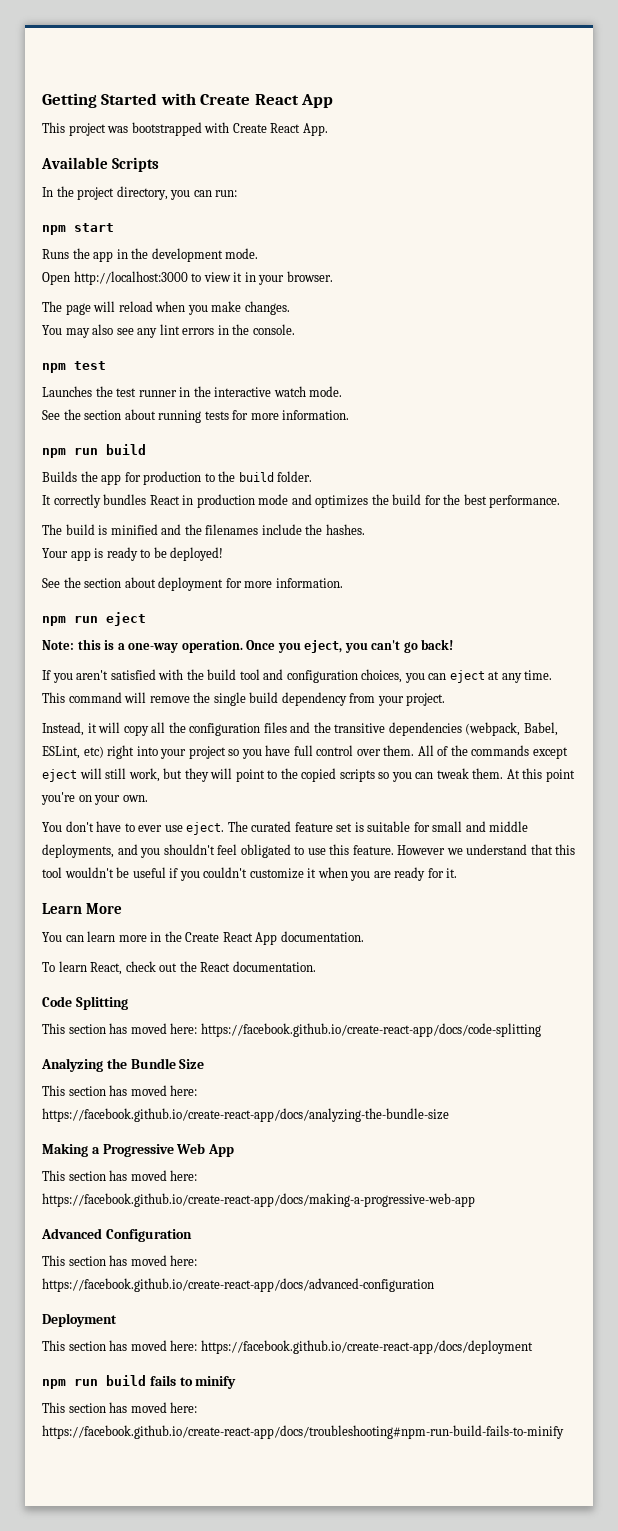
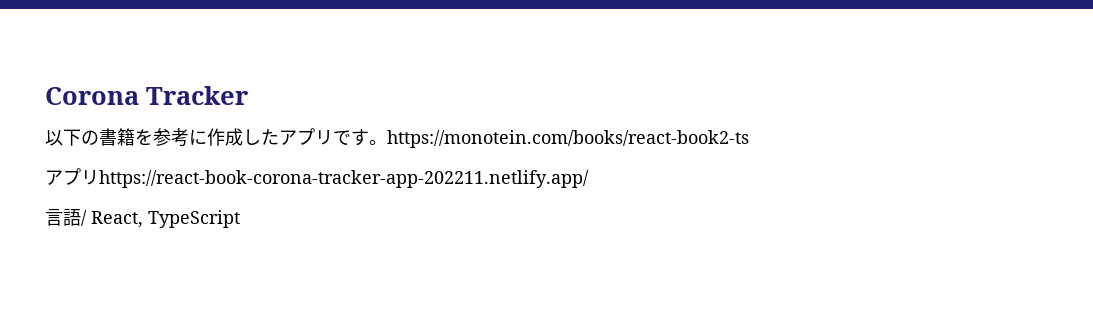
- Getting Started with Create React App
- This project was bootstrapped with Create React App.
- Available Scripts
- In the project directory, you can run:
- npm start
- Runs the app in the development mode.
- Open http://localhost:3000 to view it in your browser.
- The page will reload when you make changes.
- You may also see any lint errors in the console.
- npm test
- Launches the test runner in the interactive watch mode.
- See the section about running tests for more information.
- npm run build
- Builds the app for production to the build folder.
- It correctly bundles React in production mode and optimizes the build for the best performance.
- The build is minified and the filenames include the hashes.
- Your app is ready to be deployed!
- See the section about deployment for more information.
- npm run eject
- Note: this is a one-way operation. Once you eject, you can't go back!
- If you aren't satisfied with the build tool and configuration choices, you can eject at any time. This command will remove the single build dependency from your project.
- Instead, it will copy all the configuration files and the transitive dependencies (webpack, Babel, ESLint, etc) right into your project so you have full control over them. All of the commands except eject will still work, but they will point to the copied scripts so you can tweak them. At this point you're on your own.
- You don't have to ever use eject. The curated feature set is suitable for small and middle deployments, and you shouldn't feel obligated to use this feature. However we understand that this tool wouldn't be useful if you couldn't customize it when you are ready for it.
- Learn More
- You can learn more in the Create React App documentation.
- To learn React, check out the React documentation.
- Code Splitting
- This section has moved here: https://facebook.github.io/create-react-app/docs/code-splitting
- Analyzing the Bundle Size
- This section has moved here: https://facebook.github.io/create-react-app/docs/analyzing-the-bundle-size
- Making a Progressive Web App
- This section has moved here: https://facebook.github.io/create-react-app/docs/making-a-progressive-web-app
- Advanced Configuration
- This section has moved here: https://facebook.github.io/create-react-app/docs/advanced-configuration
- Deployment
- This section has moved here: https://facebook.github.io/create-react-app/docs/deployment
- npm run build fails to minify
- This section has moved here: https://facebook.github.io/create-react-app/docs/troubleshooting#npm-run-build-fails-to-minify
+ Corona Tracker
+ 以下の書籍を参考に作成したアプリです。https://monotein.com/books/react-book2-ts
+ アプリhttps://react-book-corona-tracker-app-202211.netlify.app/
+ 言語/ React, TypeScript

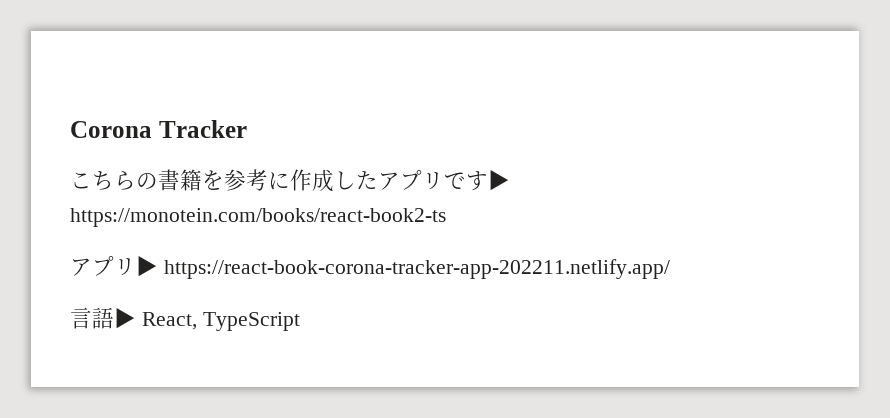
- 以下の書籍を参考に作成したアプリです。https://monotein.com/books/react-book2-ts
+ こちらの書籍を参考に作成したアプリです▶ https://monotein.com/books/react-book2-ts
- アプリhttps://react-book-corona-tracker-app-202211.netlify.app/
+ アプリ▶ https://react-book-corona-tracker-app-202211.netlify.app/
- 言語/ React, TypeScript
+ 言語▶ React, TypeScript

